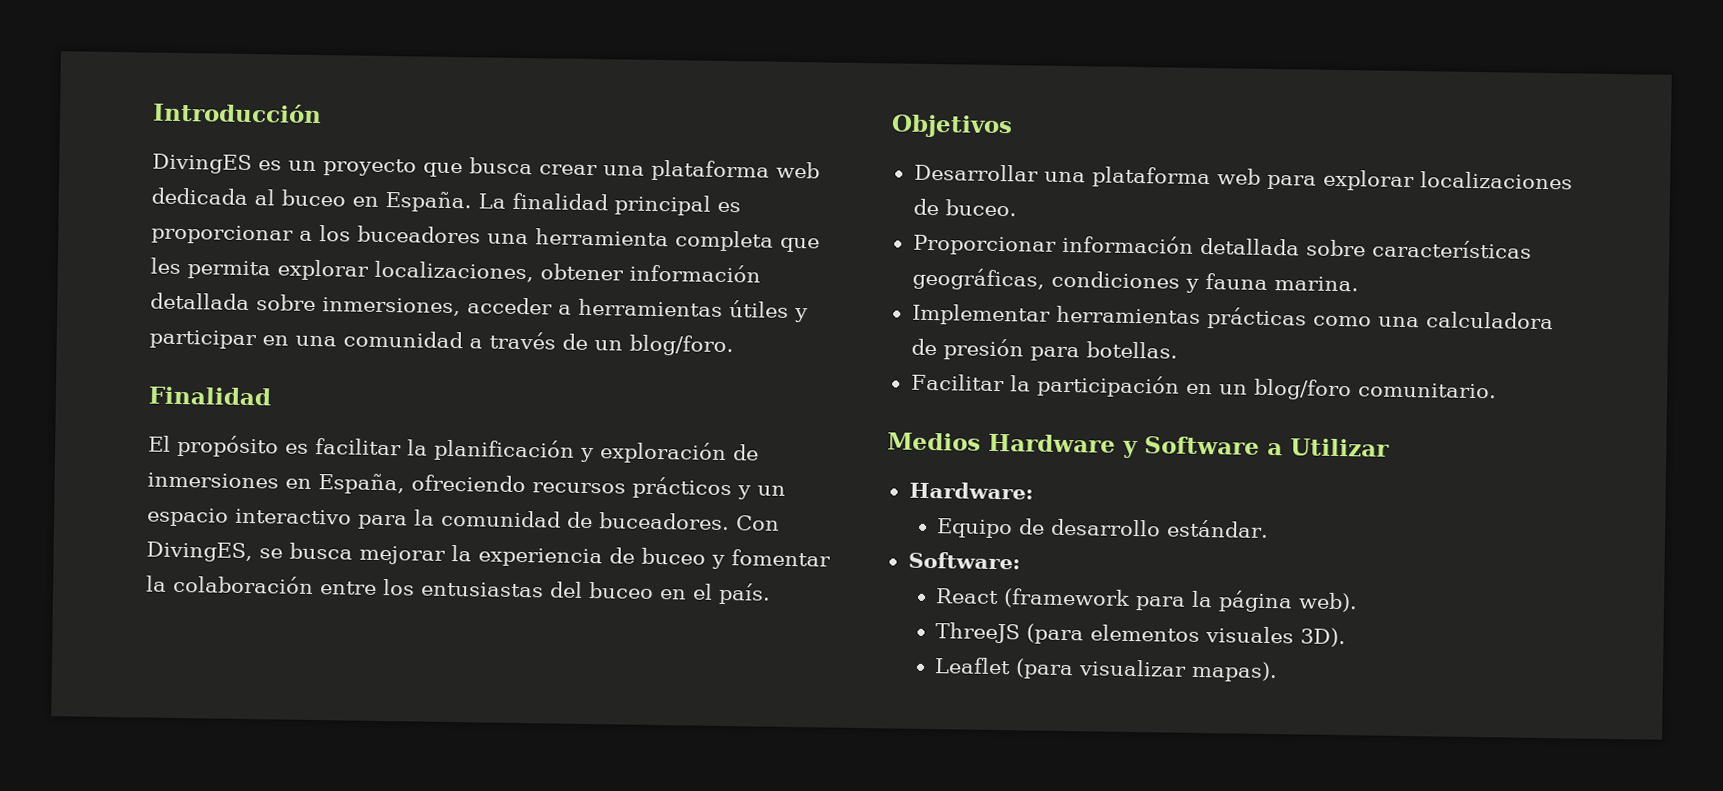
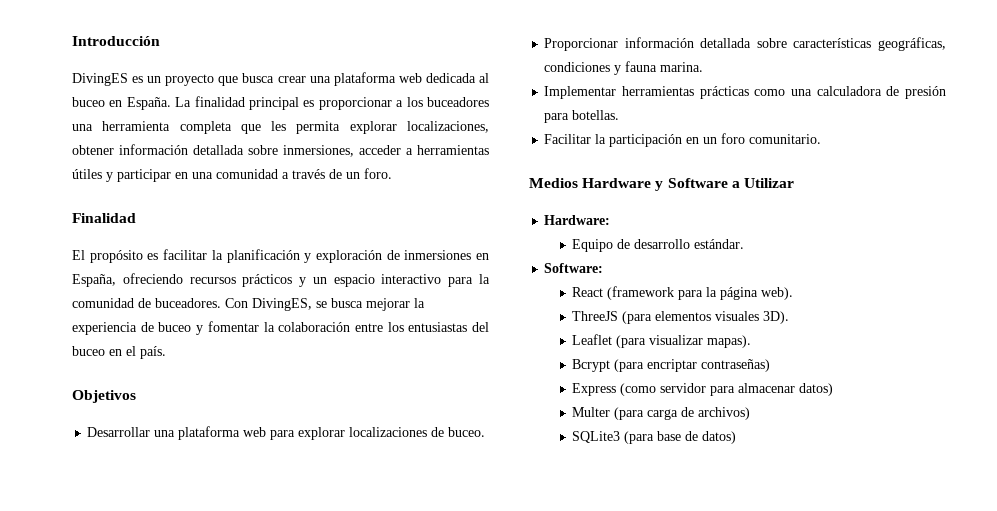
- La finalidad principal es proporcionar a los buceadores una herramienta completa que les permita explorar localizaciones, obtener información detallada sobre inmersiones, acceder a herramientas útiles y participar en una comunidad a través de un blog/foro.
+ La finalidad principal es proporcionar a los buceadores una herramienta completa que les permita explorar localizaciones, obtener información detallada sobre inmersiones, acceder a herramientas útiles y participar en una comunidad a través de un foro.
- Facilitar la participación en un blog/foro comunitario.
+ Facilitar la participación en un foro comunitario.
+ Bcrypt (para encriptar contraseñas)
+ Express (como servidor para almacenar datos)
+ Multer (para carga de archivos)
+ SQLite3 (para base de datos)

